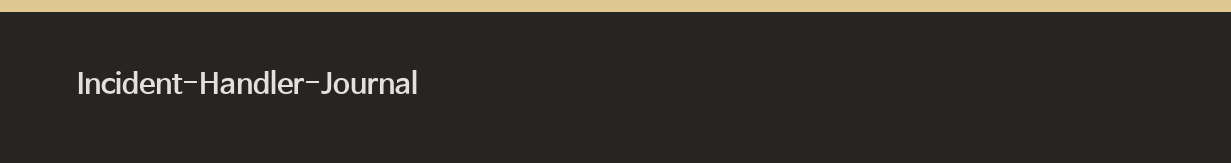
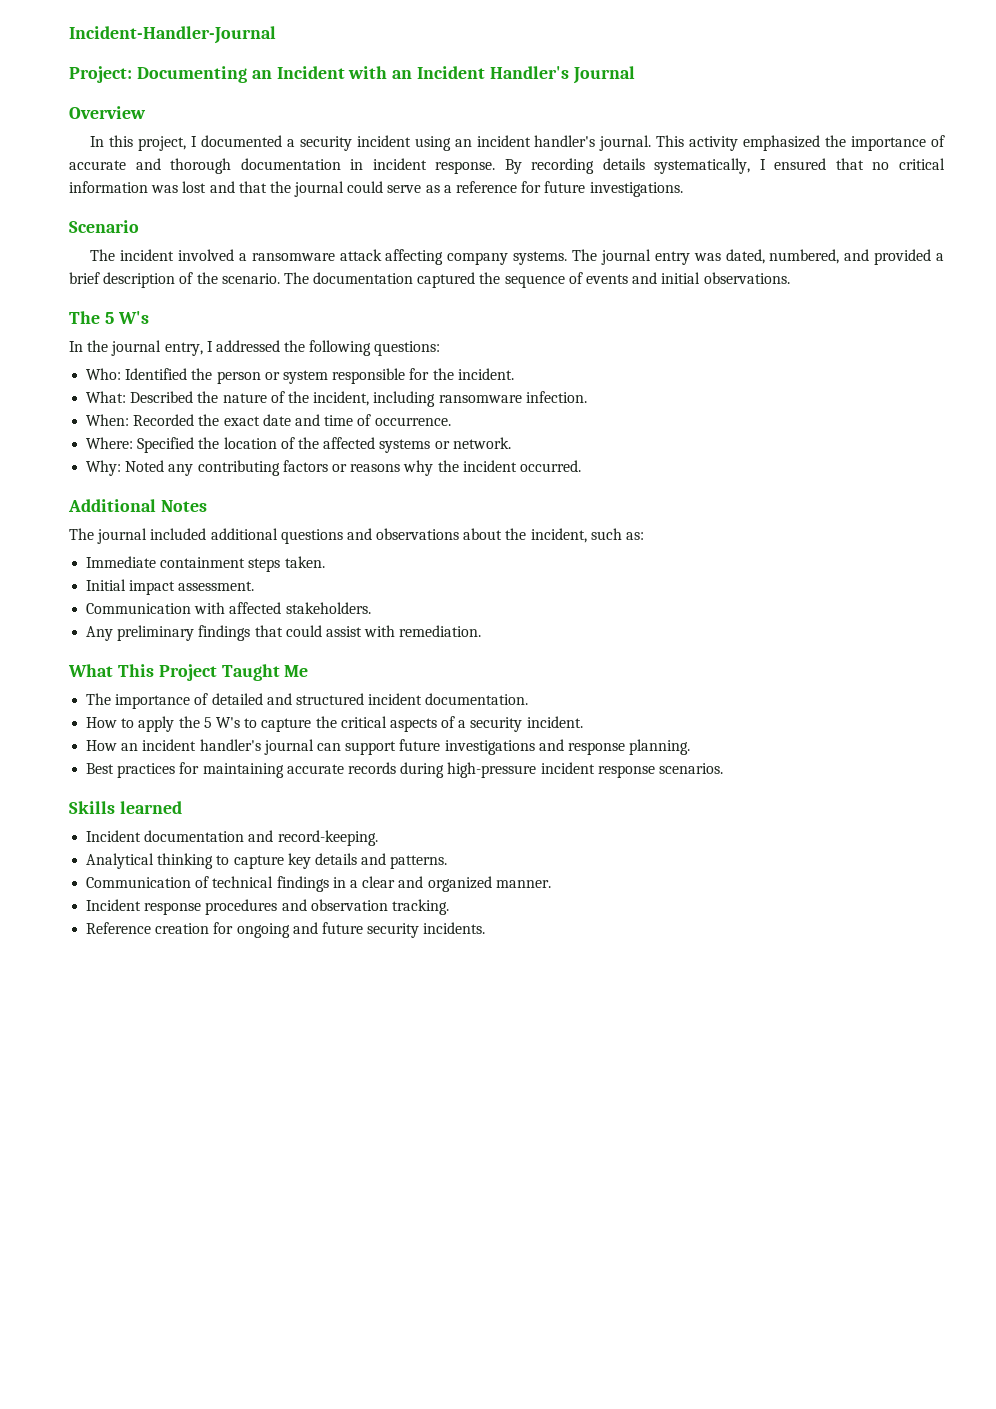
+ Project: Documenting an Incident with an Incident Handler's Journal
+ Overview
+ In this project, I documented a security incident using an incident handler's journal. This activity emphasized the importance of accurate and thorough documentation in incident response. By recording details systematically, I ensured that no critical information was lost and that the journal could serve as a reference for future investigations.
+ Scenario
+ The incident involved a ransomware attack affecting company systems. The journal entry was dated, numbered, and provided a brief description of the scenario. The documentation captured the sequence of events and initial observations.
+ The 5 W's
+ In the journal entry, I addressed the following questions:
+ Who: Identified the person or system responsible for the incident.
+ What: Described the nature of the incident, including ransomware infection.
+ When: Recorded the exact date and time of occurrence.
+ Where: Specified the location of the affected systems or network.
+ Why: Noted any contributing factors or reasons why the incident occurred.
+ Additional Notes
+ The journal included additional questions and observations about the incident, such as:
+ Immediate containment steps taken.
+ Initial impact assessment.
+ Communication with affected stakeholders.
+ Any preliminary findings that could assist with remediation.
+ What This Project Taught Me
+ The importance of detailed and structured incident documentation.
+ How to apply the 5 W's to capture the critical aspects of a security incident.
+ How an incident handler's journal can support future investigations and response planning.
+ Best practices for maintaining accurate records during high-pressure incident response scenarios.
+ Skills learned
+ Incident documentation and record-keeping.
+ Analytical thinking to capture key details and patterns.
+ Communication of technical findings in a clear and organized manner.
+ Incident response procedures and observation tracking.
+ Reference creation for ongoing and future security incidents.

